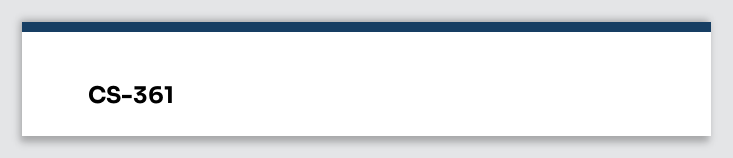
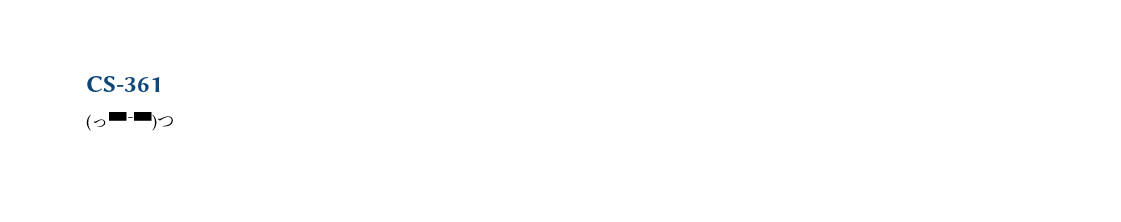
+ (っ▀¯▀)つ

